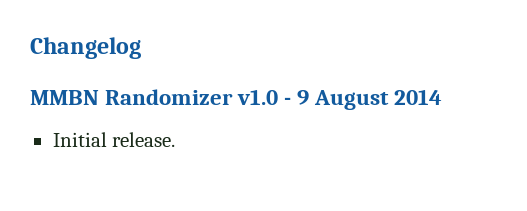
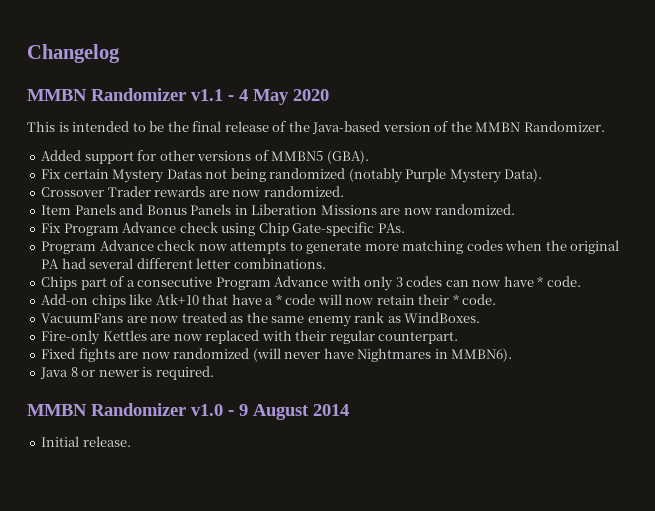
+ MMBN Randomizer v1.1 - 4 May 2020
+ This is intended to be the final release of the Java-based version of the MMBN Randomizer.
+ Added support for other versions of MMBN5 (GBA).
+ Fix certain Mystery Datas not being randomized (notably Purple Mystery Data).
+ Crossover Trader rewards are now randomized.
+ Item Panels and Bonus Panels in Liberation Missions are now randomized.
+ Fix Program Advance check using Chip Gate-specific PAs.
+ Program Advance check now attempts to generate more matching codes when the original PA had several different letter combinations.
+ Chips part of a consecutive Program Advance with only 3 codes can now have * code.
+ Add-on chips like Atk+10 that have a * code will now retain their * code.
+ VacuumFans are now treated as the same enemy rank as WindBoxes.
+ Fire-only Kettles are now replaced with their regular counterpart.
+ Fixed fights are now randomized (will never have Nightmares in MMBN6).
+ Java 8 or newer is required.

